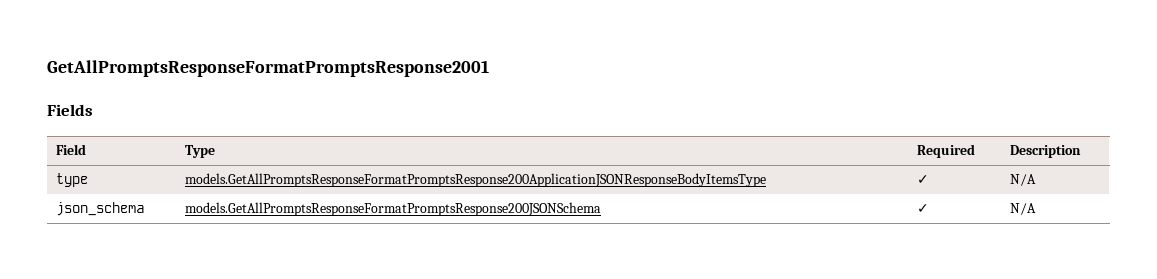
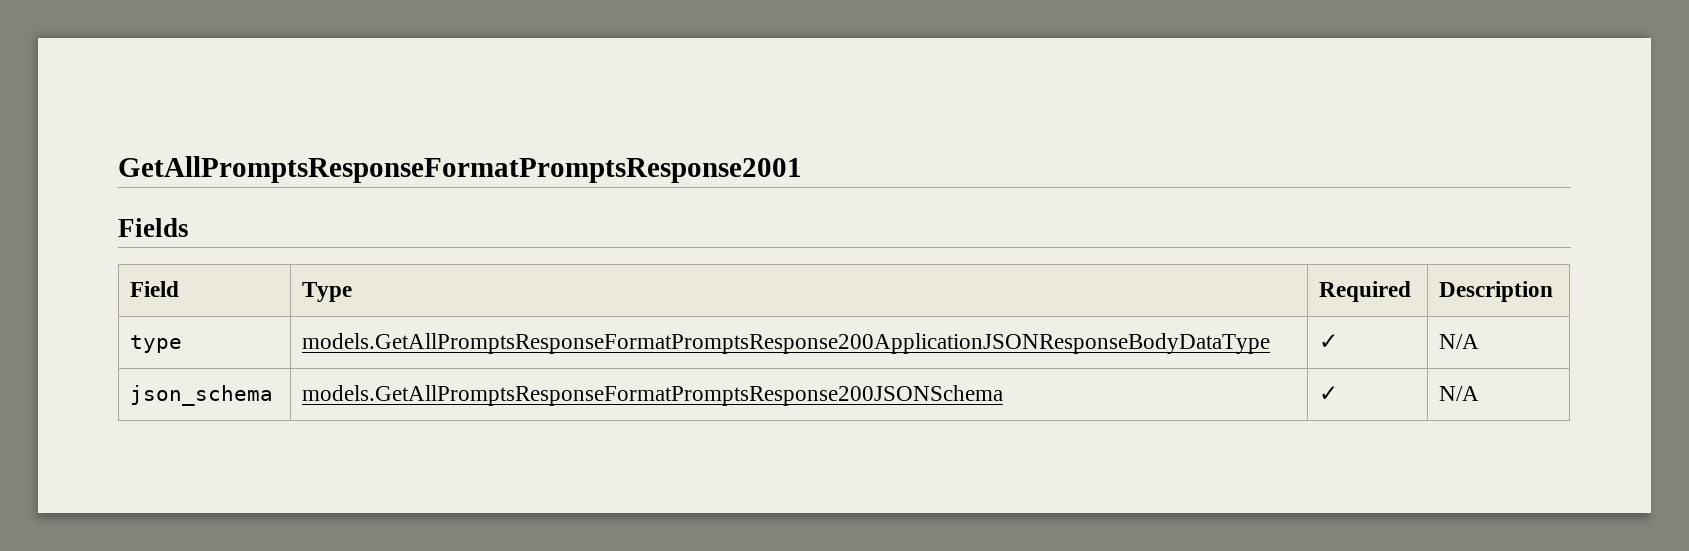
- type | models.GetAllPromptsResponseFormatPromptsResponse200ApplicationJSONResponseBodyItemsType | ✓ | N/A
+ type | models.GetAllPromptsResponseFormatPromptsResponse200ApplicationJSONResponseBodyDataType | ✓ | N/A

